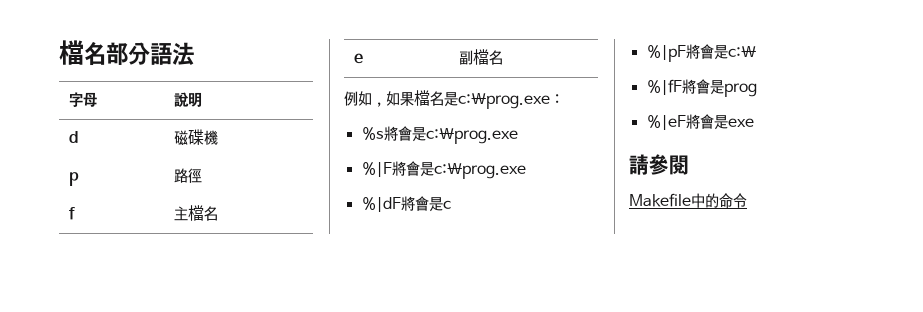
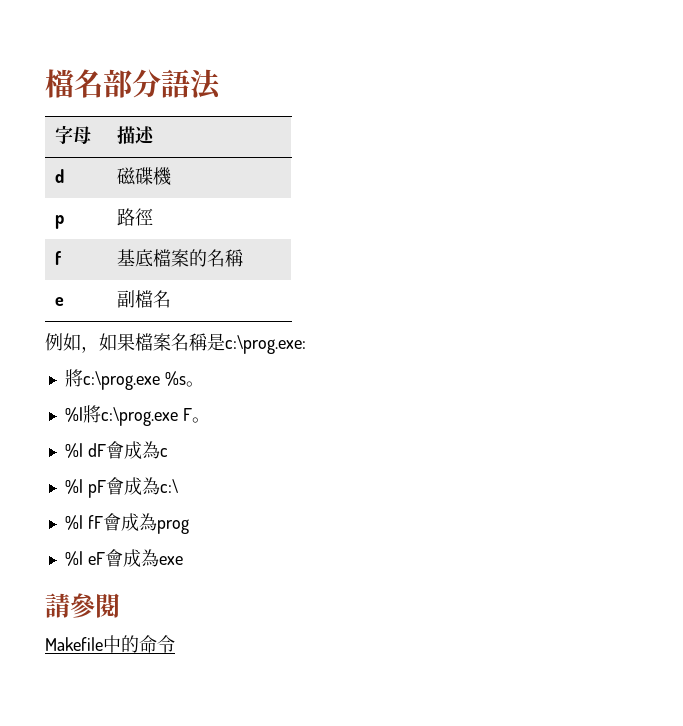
- 字母 | 說明
+ 字母 | 描述
- f | 主檔名
+ f | 基底檔案的名稱
- 例如，如果檔名是c:\prog.exe：
- %s將會是c:\prog.exe
- %|F將會是c:\prog.exe
- %|dF將會是c
- %|pF將會是c:\
- %|fF將會是prog
- %|eF將會是exe
+ 例如，如果檔案名稱是c:\prog.exe:
+ 將c:\prog.exe %s。
+ %|將c:\prog.exe F。
+ %| dF會成為c
+ %| pF會成為c:\
+ %| fF會成為prog
+ %| eF會成為exe

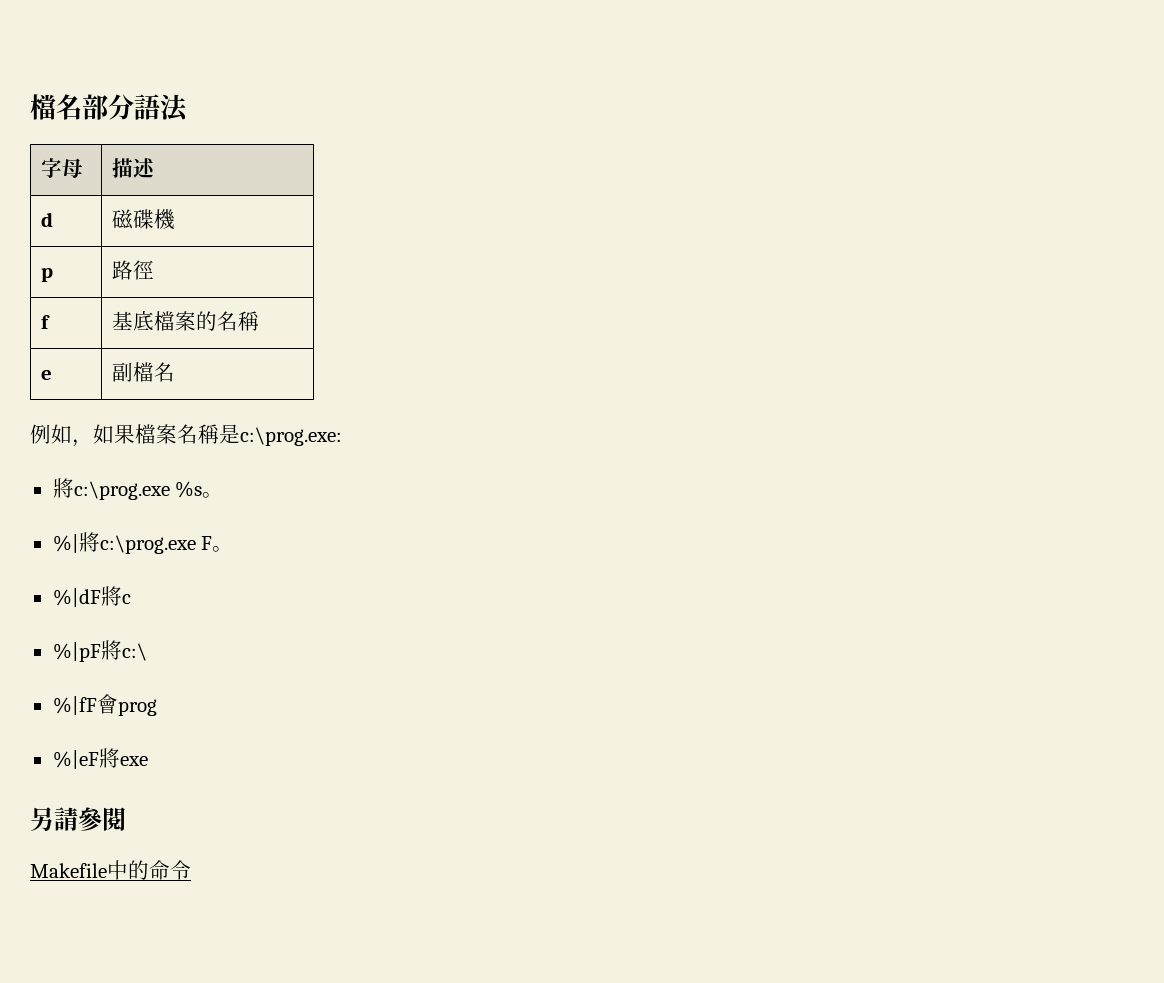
- %| dF會成為c
- %| pF會成為c:\
- %| fF會成為prog
- %| eF會成為exe
+ %|dF將c
+ %|pF將c:\
+ %|fF會prog
+ %|eF將exe
- 請參閱
+ 另請參閱

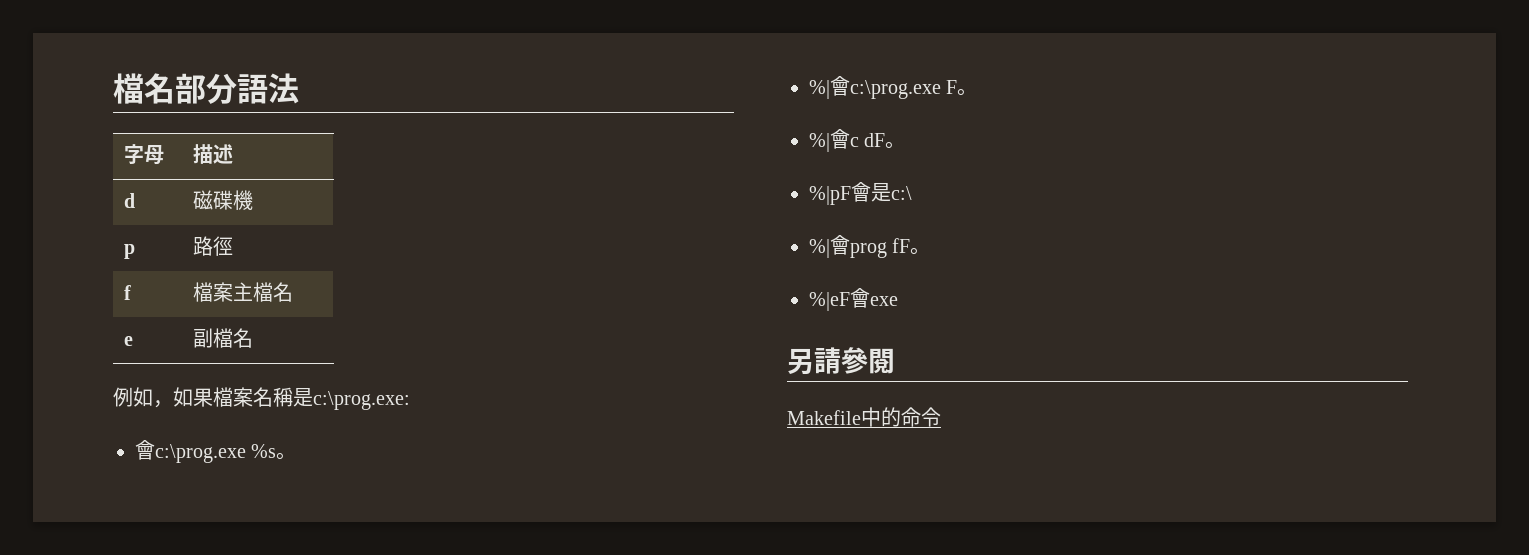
- f | 基底檔案的名稱
+ f | 檔案主檔名
- 將c:\prog.exe %s。
+ 會c:\prog.exe %s。
- %|將c:\prog.exe F。
+ %|會c:\prog.exe F。
- %|dF將c
+ %|會c dF。
- %|pF將c:\
+ %|pF會是c:\
- %|fF會prog
+ %|會prog fF。
- %|eF將exe
+ %|eF會exe

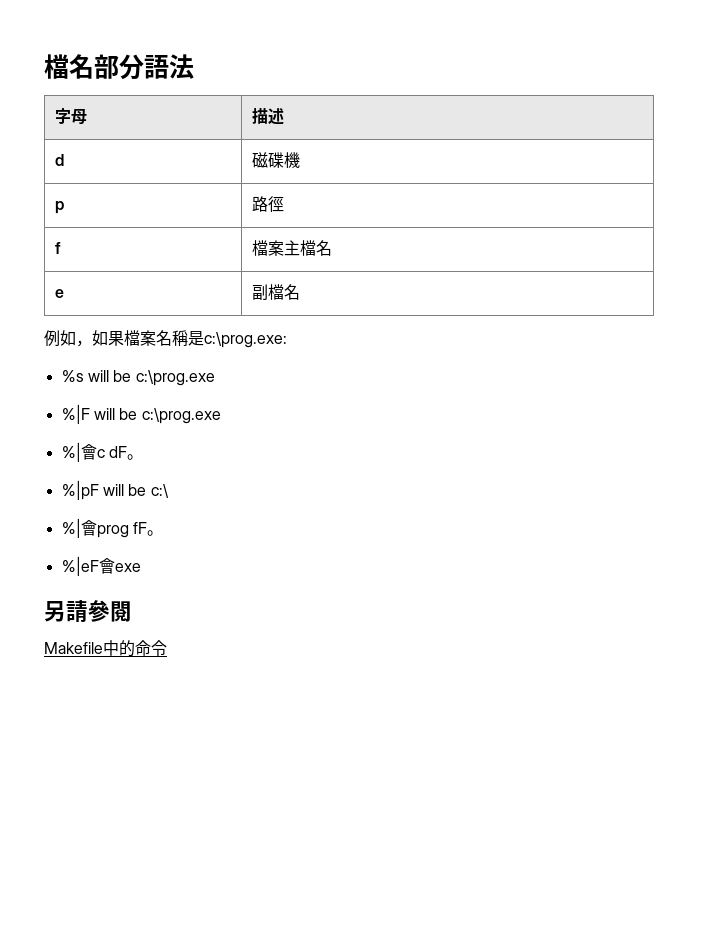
- 會c:\prog.exe %s。
- %|會c:\prog.exe F。
+ %s will be c:\prog.exe
+ %|F will be c:\prog.exe
- %|pF會是c:\
+ %|pF will be c:\

